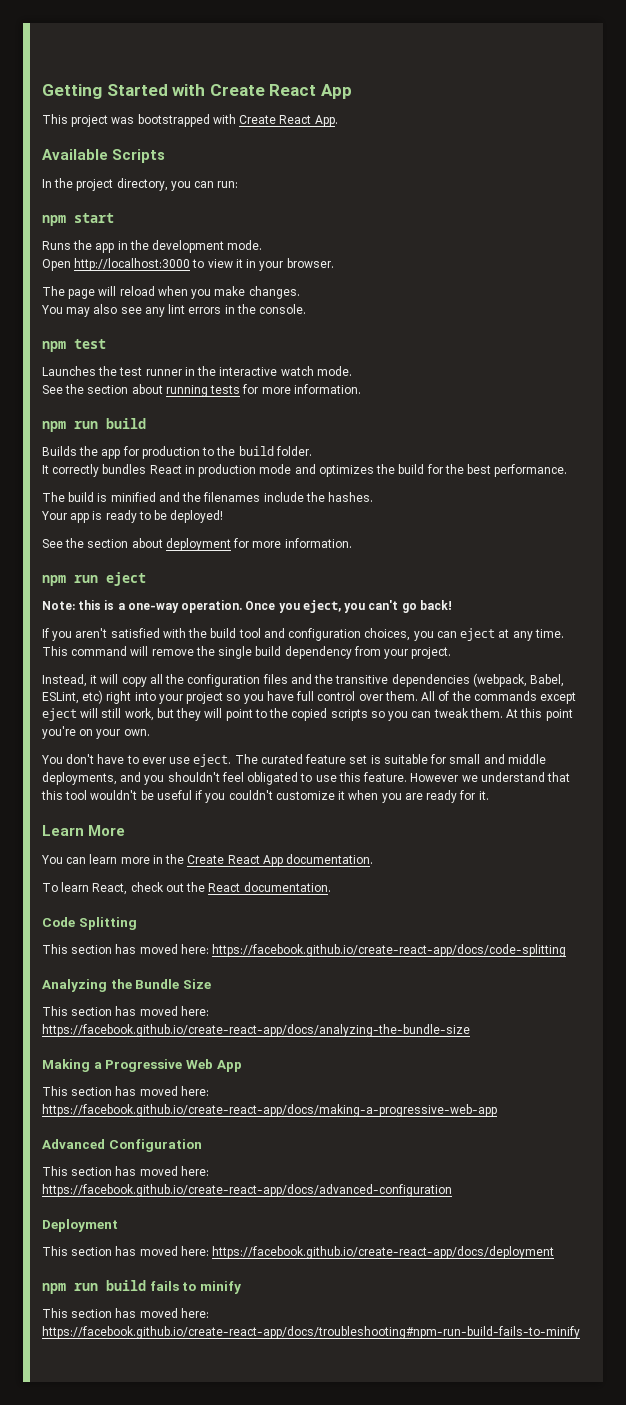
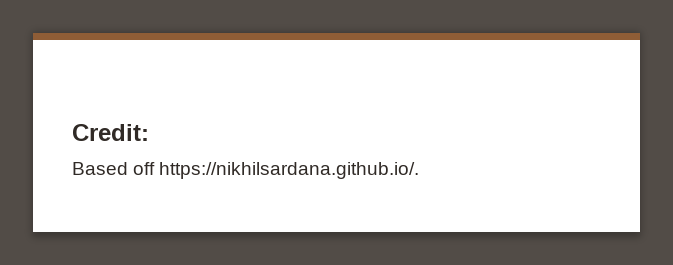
- Getting Started with Create React App
- This project was bootstrapped with Create React App.
- Available Scripts
- In the project directory, you can run:
- npm start
- Runs the app in the development mode.
- Open http://localhost:3000 to view it in your browser.
- The page will reload when you make changes.
- You may also see any lint errors in the console.
- npm test
- Launches the test runner in the interactive watch mode.
- See the section about running tests for more information.
- npm run build
- Builds the app for production to the build folder.
- It correctly bundles React in production mode and optimizes the build for the best performance.
- The build is minified and the filenames include the hashes.
- Your app is ready to be deployed!
- See the section about deployment for more information.
- npm run eject
- Note: this is a one-way operation. Once you eject, you can't go back!
- If you aren't satisfied with the build tool and configuration choices, you can eject at any time. This command will remove the single build dependency from your project.
- Instead, it will copy all the configuration files and the transitive dependencies (webpack, Babel, ESLint, etc) right into your project so you have full control over them. All of the commands except eject will still work, but they will point to the copied scripts so you can tweak them. At this point you're on your own.
- You don't have to ever use eject. The curated feature set is suitable for small and middle deployments, and you shouldn't feel obligated to use this feature. However we understand that this tool wouldn't be useful if you couldn't customize it when you are ready for it.
- Learn More
- You can learn more in the Create React App documentation.
- To learn React, check out the React documentation.
- Code Splitting
- This section has moved here: https://facebook.github.io/create-react-app/docs/code-splitting
- Analyzing the Bundle Size
- This section has moved here: https://facebook.github.io/create-react-app/docs/analyzing-the-bundle-size
- Making a Progressive Web App
- This section has moved here: https://facebook.github.io/create-react-app/docs/making-a-progressive-web-app
- Advanced Configuration
- This section has moved here: https://facebook.github.io/create-react-app/docs/advanced-configuration
- Deployment
- This section has moved here: https://facebook.github.io/create-react-app/docs/deployment
- npm run build fails to minify
- This section has moved here: https://facebook.github.io/create-react-app/docs/troubleshooting#npm-run-build-fails-to-minify
+ Credit:
+ Based off https://nikhilsardana.github.io/.

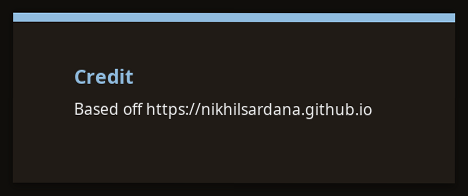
- Credit:
+ Credit
- Based off https://nikhilsardana.github.io/.
+ Based off https://nikhilsardana.github.io

